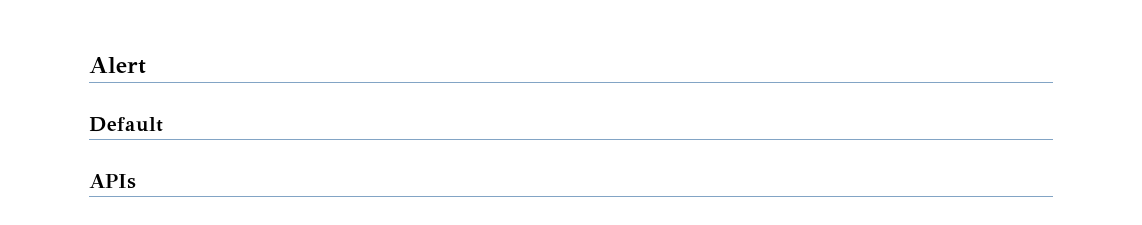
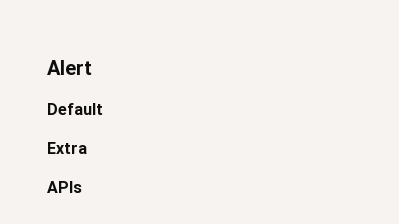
+ Extra

